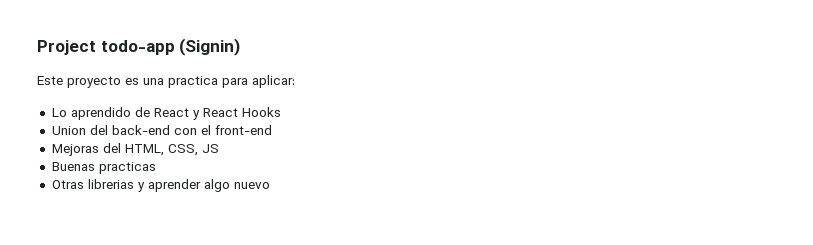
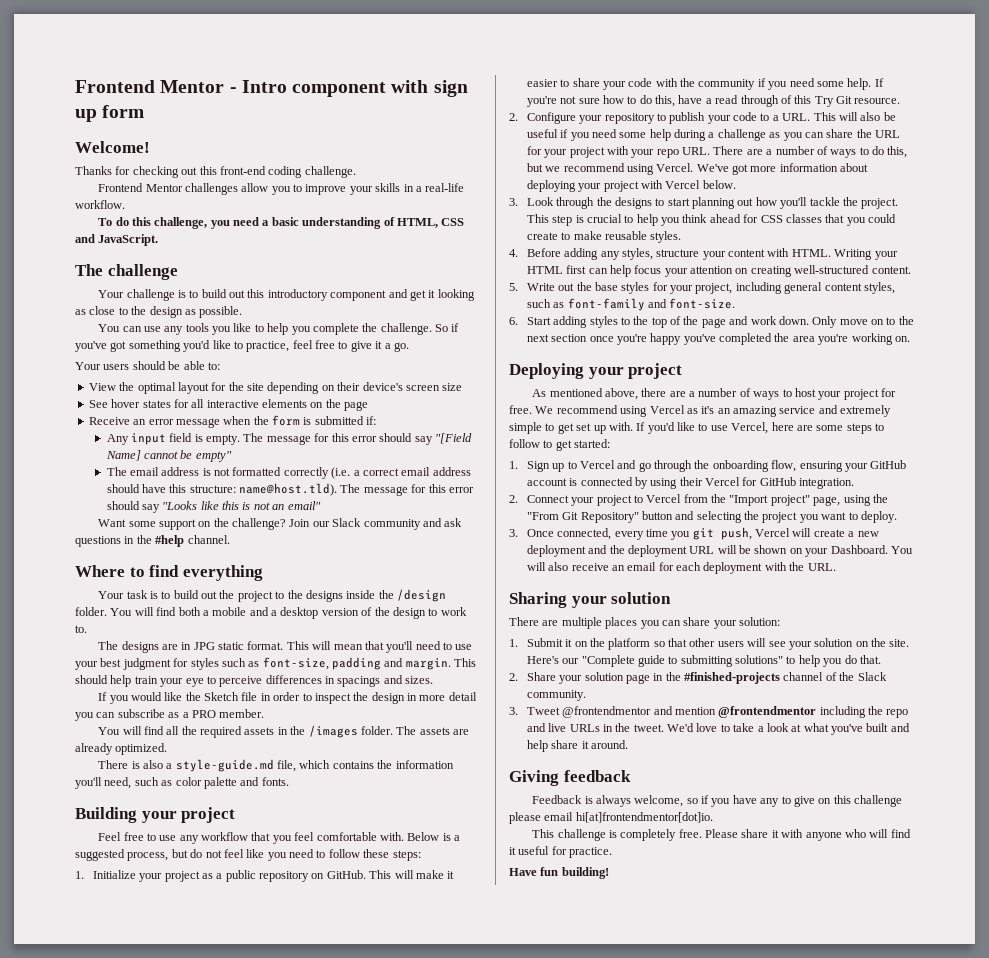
- Project todo-app (Signin)
- Este proyecto es una practica para aplicar:
- Lo aprendido de React y React Hooks
- Union del back-end con el front-end
- Mejoras del HTML, CSS, JS
- Buenas practicas
- Otras librerias y aprender algo nuevo
+ Frontend Mentor - Intro component with sign up form
+ Welcome!
+ Thanks for checking out this front-end coding challenge.
+ Frontend Mentor challenges allow you to improve your skills in a real-life workflow.
+ To do this challenge, you need a basic understanding of HTML, CSS and JavaScript.
+ The challenge
+ Your challenge is to build out this introductory component and get it looking as close to the design as possible.
+ You can use any tools you like to help you complete the challenge. So if you've got something you'd like to practice, feel free to give it a go.
+ Your users should be able to:
+ View the optimal layout for the site depending on their device's screen size
+ See hover states for all interactive elements on the page
+ Receive an error message when the form is submitted if:
+ Any input field is empty. The message for this error should say "[Field Name] cannot be empty"
+ The email address is not formatted correctly (i.e. a correct email address should have this structure: name@host.tld). The message for this error should say "Looks like this is not an email"
+ Want some support on the challenge? Join our Slack community and ask questions in the #help channel.
+ Where to find everything
+ Your task is to build out the project to the designs inside the /design folder. You will find both a mobile and a desktop version of the design to work to.
+ The designs are in JPG static format. This will mean that you'll need to use your best judgment for styles such as font-size, padding and margin. This should help train your eye to perceive differences in spacings and sizes.
+ If you would like the Sketch file in order to inspect the design in more detail you can subscribe as a PRO member.
+ You will find all the required assets in the /images folder. The assets are already optimized.
+ There is also a style-guide.md file, which contains the information you'll need, such as color palette and fonts.
+ Building your project
+ Feel free to use any workflow that you feel comfortable with. Below is a suggested process, but do not feel like you need to follow these steps:
+ 1. Initialize your project as a public repository on GitHub. This will make it easier to share your code with the community if you need some help. If you're not sure how to do this, have a read through of this Try Git resource.
+ 2. Configure your repository to publish your code to a URL. This will also be useful if you need some help during a challenge as you can share the URL for your project with your repo URL. There are a number of ways to do this, but we recommend using Vercel. We've got more information about deploying your project with Vercel below.
+ 3. Look through the designs to start planning out how you'll tackle the project. This step is crucial to help you think ahead for CSS classes that you could create to make reusable styles.
+ 4. Before adding any styles, structure your content with HTML. Writing your HTML first can help focus your attention on creating well-structured content.
+ 5. Write out the base styles for your project, including general content styles, such as font-family and font-size.
+ 6. Start adding styles to the top of the page and work down. Only move on to the next section once you're happy you've completed the area you're working on.
+ Deploying your project
+ As mentioned above, there are a number of ways to host your project for free. We recommend using Vercel as it's an amazing service and extremely simple to get set up with. If you'd like to use Vercel, here are some steps to follow to get started:
+ 1. Sign up to Vercel and go through the onboarding flow, ensuring your GitHub account is connected by using their Vercel for GitHub integration.
+ 2. Connect your project to Vercel from the "Import project" page, using the "From Git Repository" button and selecting the project you want to deploy.
+ 3. Once connected, every time you git push, Vercel will create a new deployment and the deployment URL will be shown on your Dashboard. You will also receive an email for each deployment with the URL.
+ Sharing your solution
+ There are multiple places you can share your solution:
+ 1. Submit it on the platform so that other users will see your solution on the site. Here's our "Complete guide to submitting solutions" to help you do that.
+ 2. Share your solution page in the #finished-projects channel of the Slack community.
+ 3. Tweet @frontendmentor and mention @frontendmentor including the repo and live URLs in the tweet. We'd love to take a look at what you've built and help share it around.
+ Giving feedback
+ Feedback is always welcome, so if you have any to give on this challenge please email hi[at]frontendmentor[dot]io.
+ This challenge is completely free. Please share it with anyone who will find it useful for practice.
+ Have fun building!

